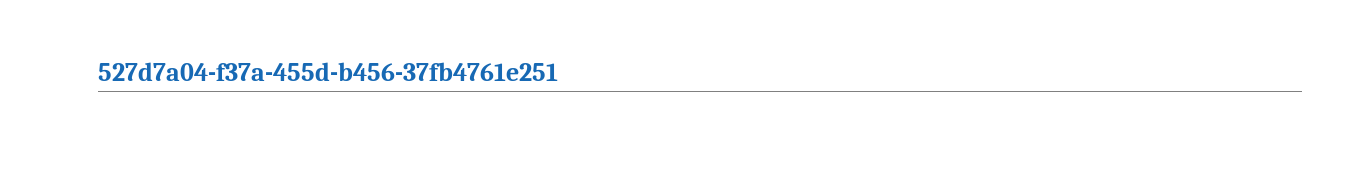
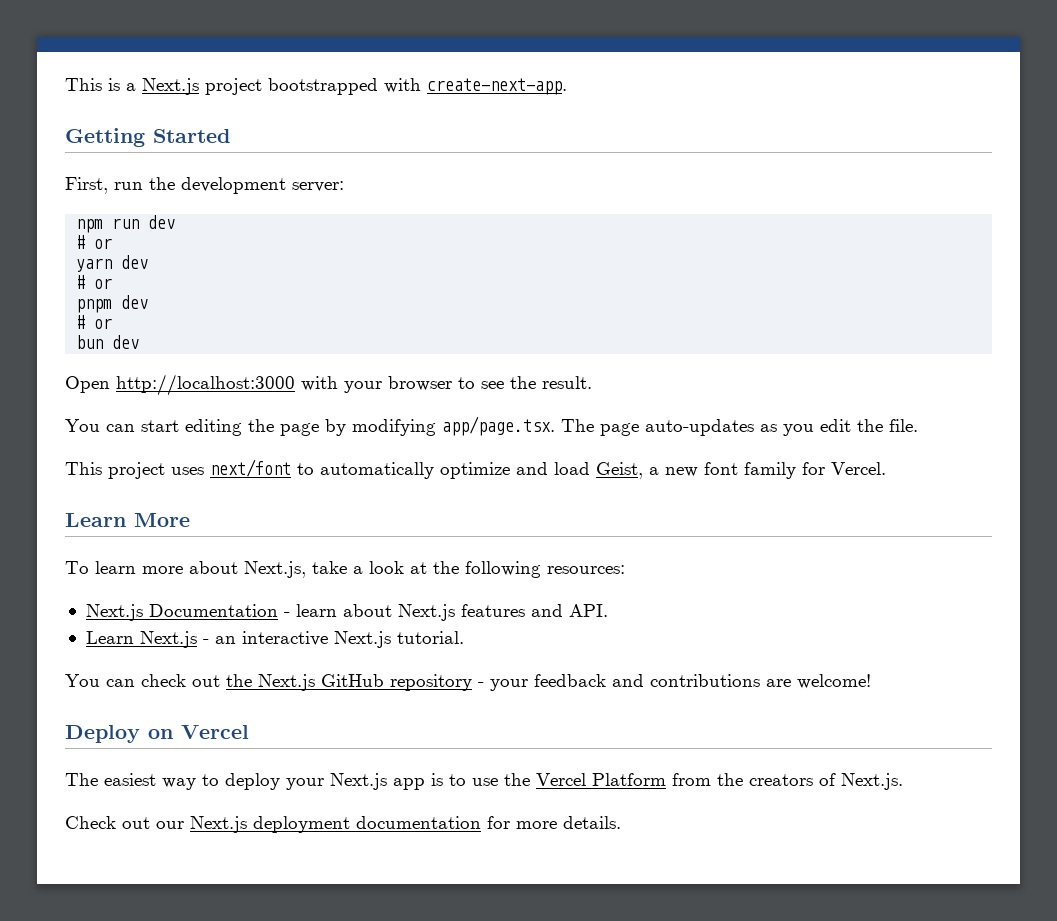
- 527d7a04-f37a-455d-b456-37fb4761e251
+ This is a Next.js project bootstrapped with create-next-app.
+ Getting Started
+ First, run the development server:
+ npm run dev
+ # or
+ yarn dev
+ # or
+ pnpm dev
+ # or
+ bun dev
+ Open http://localhost:3000 with your browser to see the result.
+ You can start editing the page by modifying app/page.tsx. The page auto-updates as you edit the file.
+ This project uses next/font to automatically optimize and load Geist, a new font family for Vercel.
+ Learn More
+ To learn more about Next.js, take a look at the following resources:
+ Next.js Documentation - learn about Next.js features and API.
+ Learn Next.js - an interactive Next.js tutorial.
+ You can check out the Next.js GitHub repository - your feedback and contributions are welcome!
+ Deploy on Vercel
+ The easiest way to deploy your Next.js app is to use the Vercel Platform from the creators of Next.js.
+ Check out our Next.js deployment documentation for more details.

